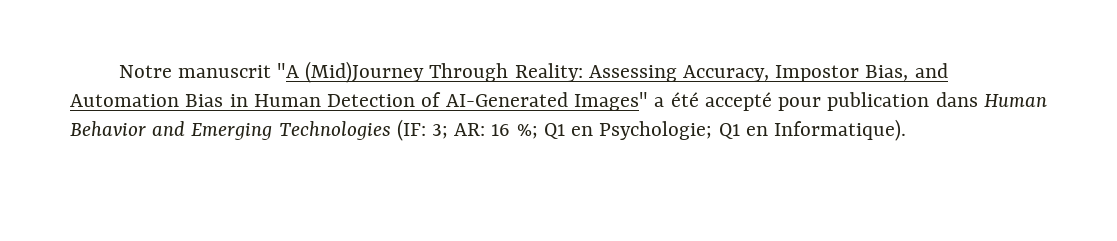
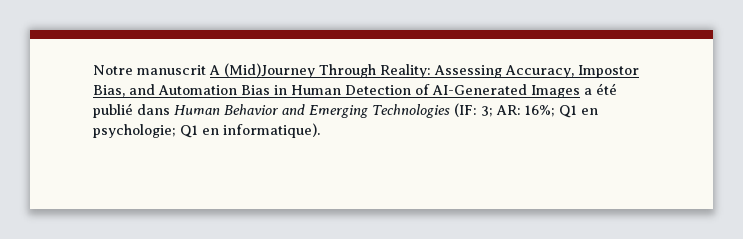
- Notre manuscrit "A (Mid)Journey Through Reality: Assessing Accuracy, Impostor Bias, and Automation Bias in Human Detection of AI-Generated Images" a été accepté pour publication dans Human Behavior and Emerging Technologies (IF: 3; AR: 16 %; Q1 en Psychologie; Q1 en Informatique).
+ Notre manuscrit A (Mid)Journey Through Reality: Assessing Accuracy, Impostor Bias, and Automation Bias in Human Detection of AI-Generated Images a été publié dans Human Behavior and Emerging Technologies (IF: 3; AR: 16%; Q1 en psychologie; Q1 en informatique).

